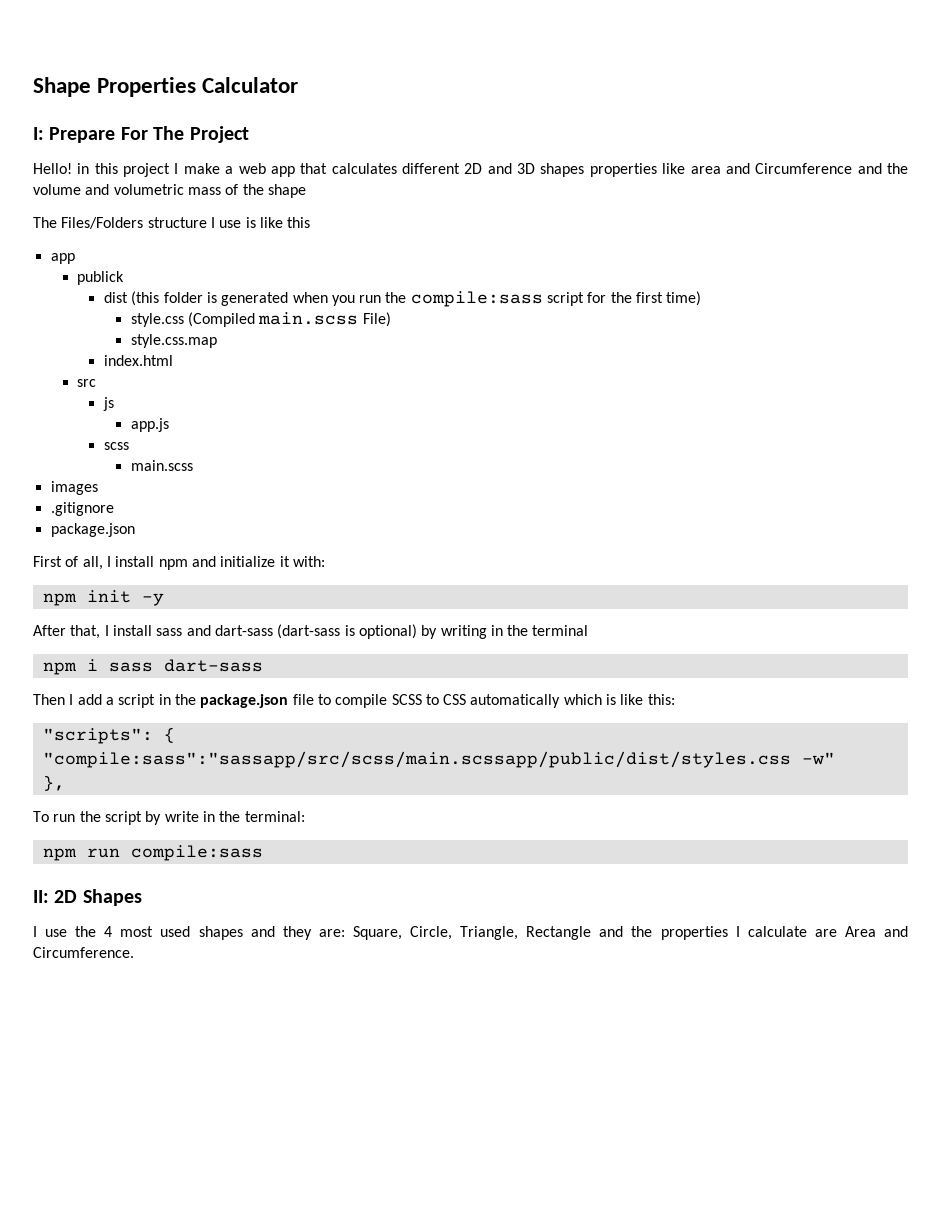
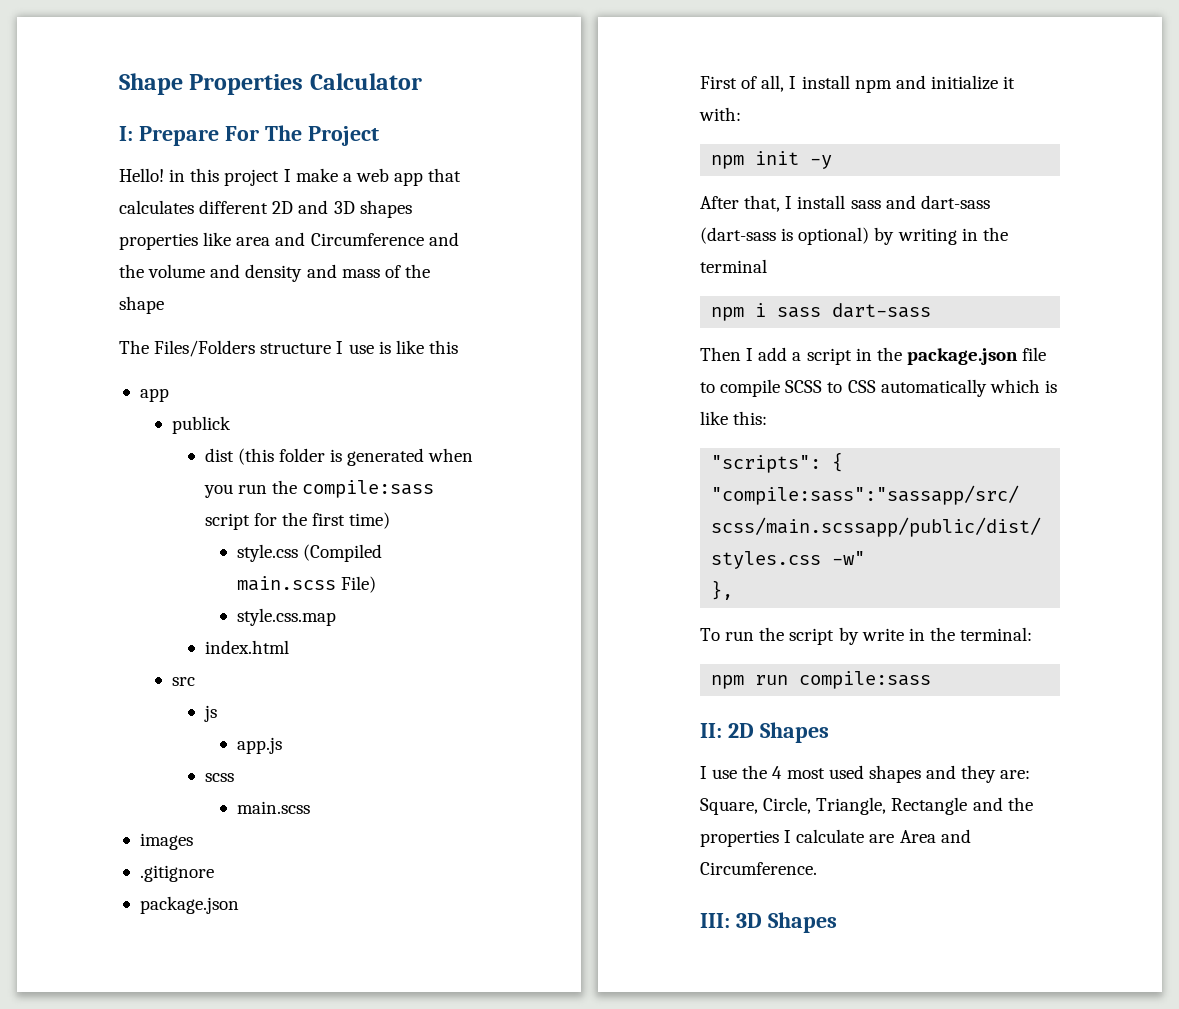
- Hello! in this project I make a web app that calculates different 2D and 3D shapes properties like area and Circumference and the volume and volumetric mass of the shape
+ Hello! in this project I make a web app that calculates different 2D and 3D shapes properties like area and Circumference and the volume and density and mass of the shape
+ III: 3D Shapes

